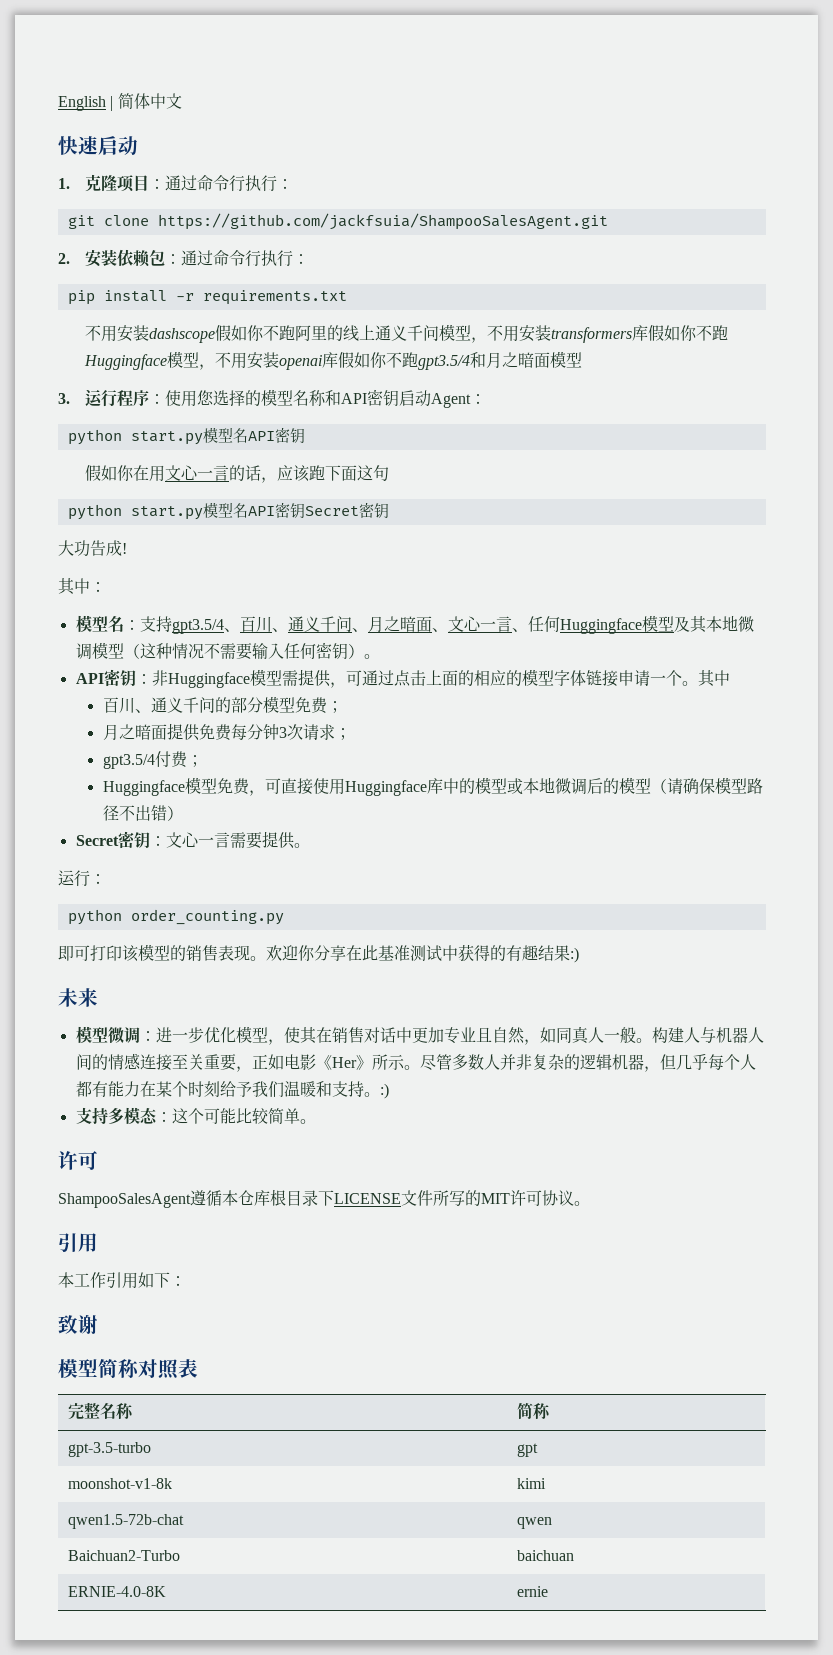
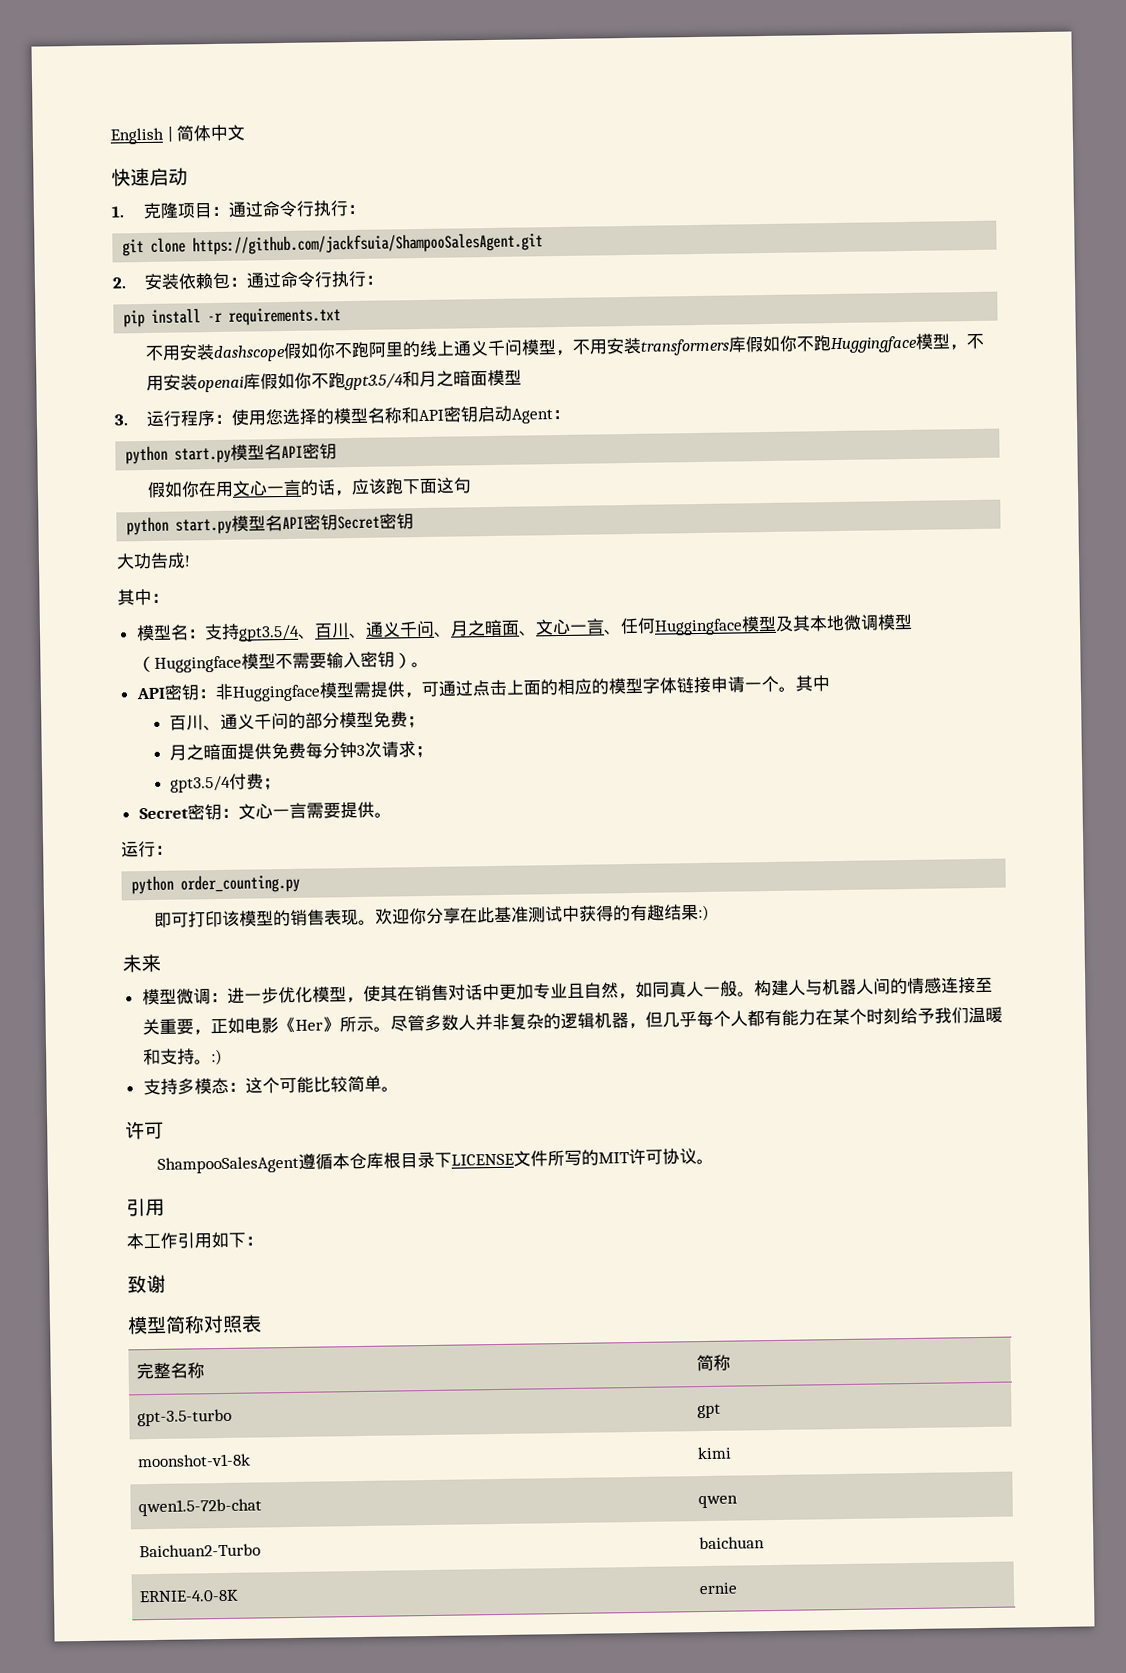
- 模型名：支持gpt3.5/4、百川、通义千问、月之暗面、文心一言、任何Huggingface模型及其本地微调模型（这种情况不需要输入任何密钥）。
+ 模型名：支持gpt3.5/4、百川、通义千问、月之暗面、文心一言、任何Huggingface模型及其本地微调模型（Huggingface模型不需要输入密钥）。
- Huggingface模型免费，可直接使用Huggingface库中的模型或本地微调后的模型（请确保模型路径不出错）

